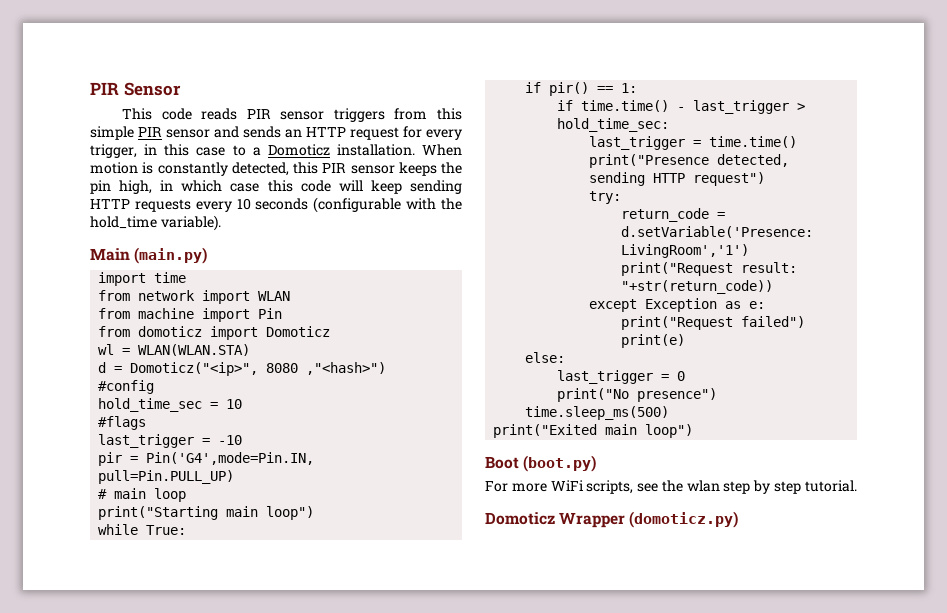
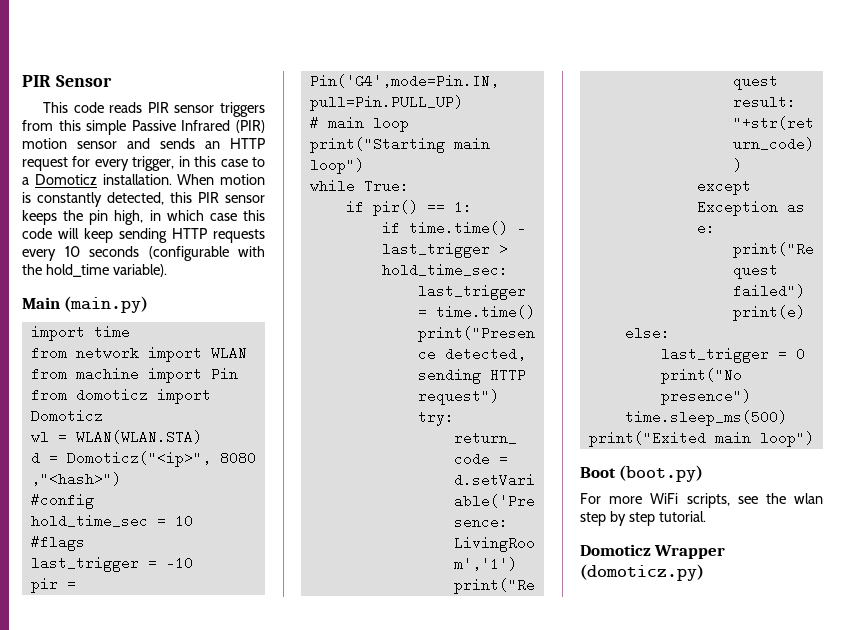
- This code reads PIR sensor triggers from this simple PIR sensor and sends an HTTP request for every trigger, in this case to a Domoticz installation.
+ This code reads PIR sensor triggers from this simple Passive Infrared (PIR) motion sensor and sends an HTTP request for every trigger, in this case to a Domoticz installation.

